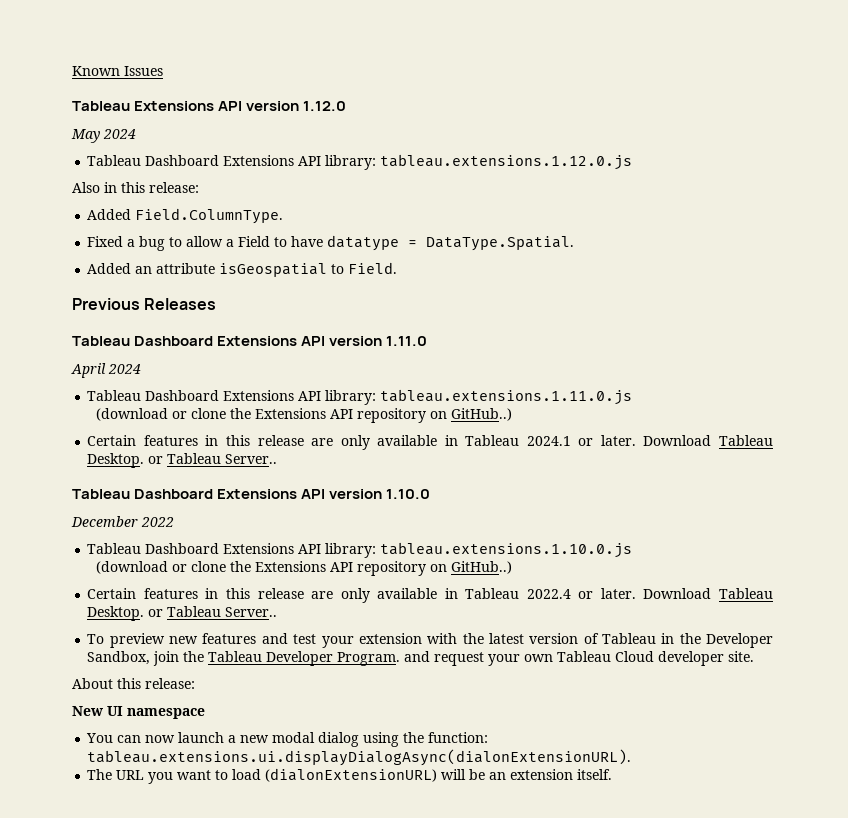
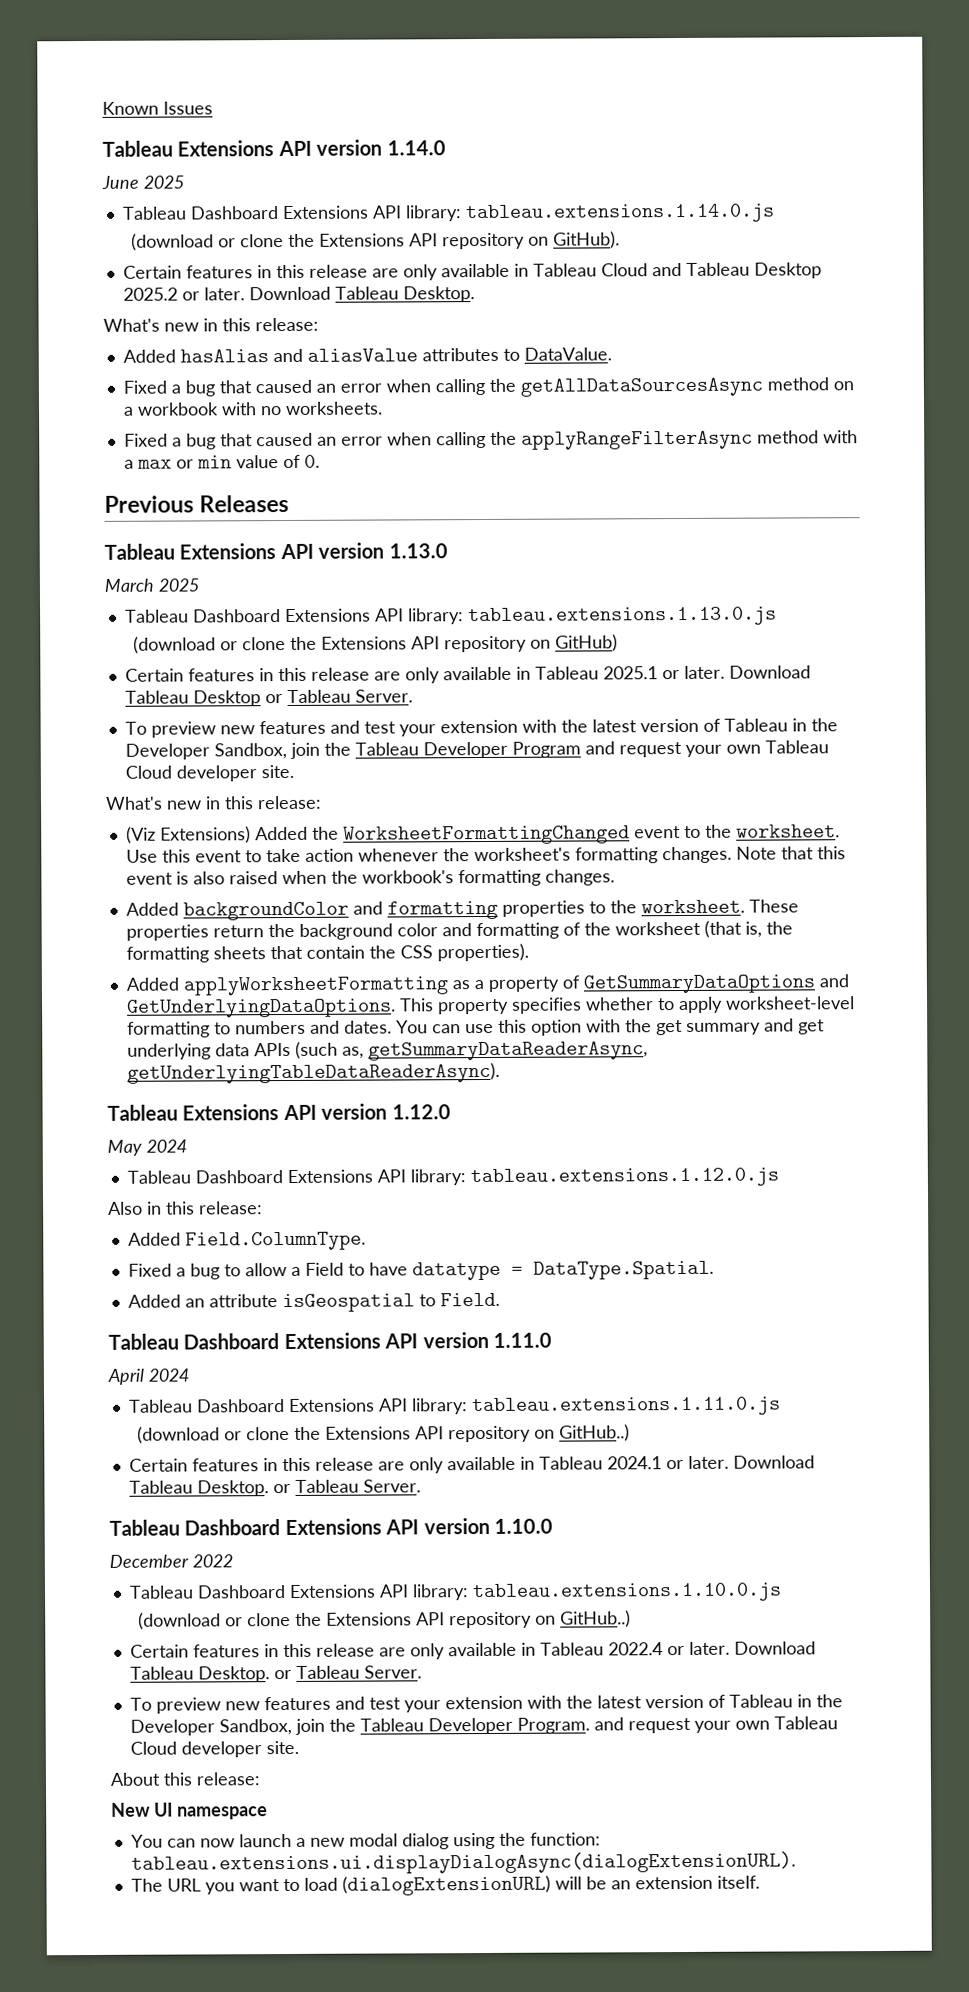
+ Tableau Extensions API version 1.14.0
+ June 2025
+ Tableau Dashboard Extensions API library: tableau.extensions.1.14.0.js
+ (download or clone the Extensions API repository on GitHub).
+ Certain features in this release are only available in Tableau Cloud and Tableau Desktop 2025.2 or later. Download Tableau Desktop.
+ What's new in this release:
+ Added hasAlias and aliasValue attributes to DataValue.
+ Fixed a bug that caused an error when calling the getAllDataSourcesAsync method on a workbook with no worksheets.
+ Fixed a bug that caused an error when calling the applyRangeFilterAsync method with a max or min value of 0.
+ Previous Releases
+ Tableau Extensions API version 1.13.0
+ March 2025
+ Tableau Dashboard Extensions API library: tableau.extensions.1.13.0.js
+ (download or clone the Extensions API repository on GitHub)
+ Certain features in this release are only available in Tableau 2025.1 or later. Download Tableau Desktop or Tableau Server.
+ To preview new features and test your extension with the latest version of Tableau in the Developer Sandbox, join the Tableau Developer Program and request your own Tableau Cloud developer site.
+ What's new in this release:
+ (Viz Extensions) Added the WorksheetFormattingChanged event to the worksheet. Use this event to take action whenever the worksheet's formatting changes. Note that this event is also raised when the workbook's formatting changes.
+ Added backgroundColor and formatting properties to the worksheet. These properties return the background color and formatting of the worksheet (that is, the formatting sheets that contain the CSS properties).
+ Added applyWorksheetFormatting as a property of GetSummaryDataOptions and GetUnderlyingDataOptions. This property specifies whether to apply worksheet-level formatting to numbers and dates. You can use this option with the get summary and get underlying data APIs (such as, getSummaryDataReaderAsync, getUnderlyingTableDataReaderAsync).
- Previous Releases
- Certain features in this release are only available in Tableau 2024.1 or later. Download Tableau Desktop. or Tableau Server..
+ Certain features in this release are only available in Tableau 2024.1 or later. Download Tableau Desktop. or Tableau Server.
- Certain features in this release are only available in Tableau 2022.4 or later. Download Tableau Desktop. or Tableau Server..
+ Certain features in this release are only available in Tableau 2022.4 or later. Download Tableau Desktop. or Tableau Server.
- You can now launch a new modal dialog using the function: tableau.extensions.ui.displayDialogAsync(dialonExtensionURL).
+ You can now launch a new modal dialog using the function: tableau.extensions.ui.displayDialogAsync(dialogExtensionURL).
- The URL you want to load (dialonExtensionURL) will be an extension itself.
+ The URL you want to load (dialogExtensionURL) will be an extension itself.

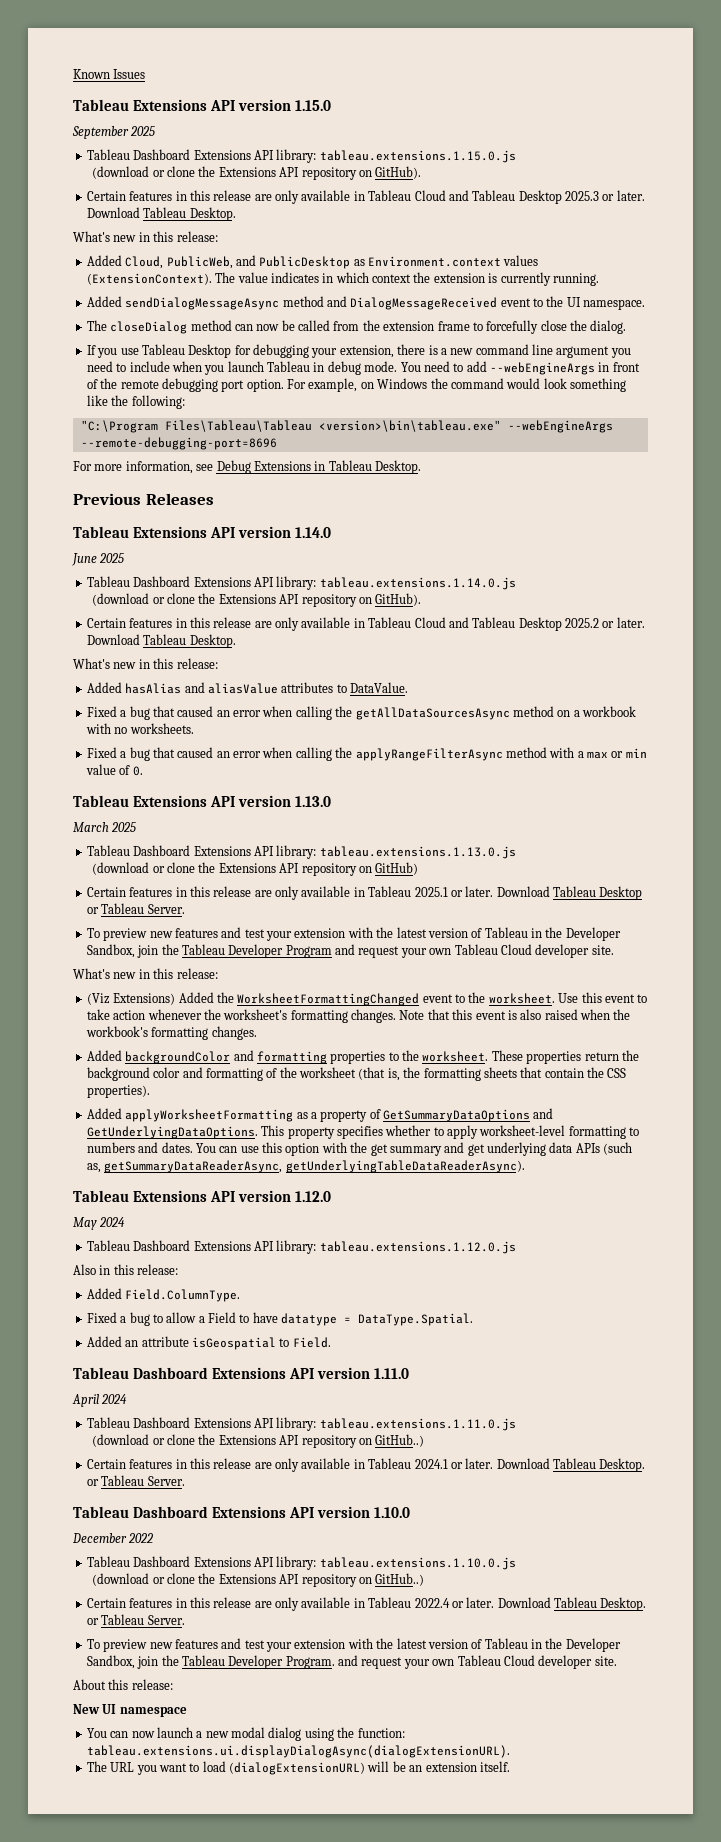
+ Tableau Extensions API version 1.15.0
+ September 2025
+ Tableau Dashboard Extensions API library: tableau.extensions.1.15.0.js
+ (download or clone the Extensions API repository on GitHub).
+ Certain features in this release are only available in Tableau Cloud and Tableau Desktop 2025.3 or later. Download Tableau Desktop.
+ What's new in this release:
+ Added Cloud, PublicWeb, and PublicDesktop as Environment.context values (ExtensionContext). The value indicates in which context the extension is currently running.
+ Added sendDialogMessageAsync method and DialogMessageReceived event to the UI namespace.
+ The closeDialog method can now be called from the extension frame to forcefully close the dialog.
+ If you use Tableau Desktop for debugging your extension, there is a new command line argument you need to include when you launch Tableau in debug mode. You need to add --webEngineArgs in front of the remote debugging port option. For example, on Windows the command would look something like the following:
+ "C:\Program Files\Tableau\Tableau <version>\bin\tableau.exe" --webEngineArgs --remote-debugging-port=8696
+ For more information, see Debug Extensions in Tableau Desktop.
+ Previous Releases
- Previous Releases

